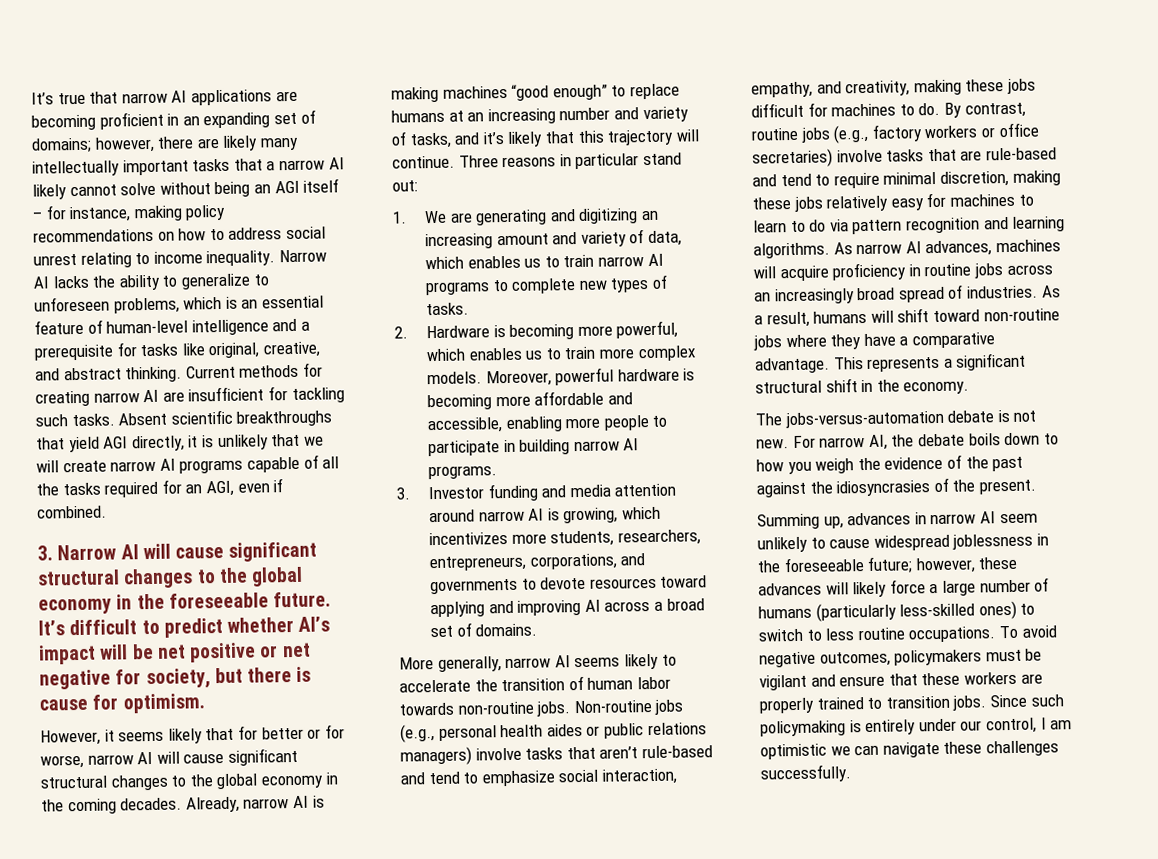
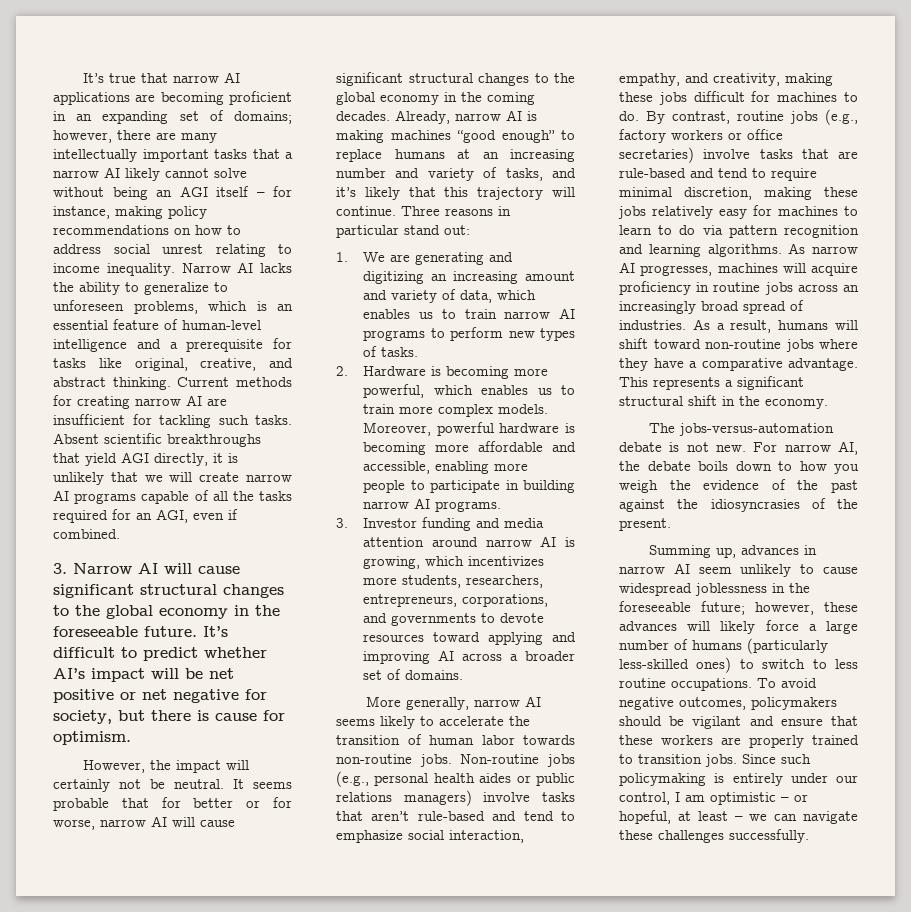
- It’s true that narrow AI applications are becoming proficient in an expanding set of domains; however, there are likely many intellectually important tasks that a narrow AI likely cannot solve without being an AGI itself – for instance, making policy recommendations on how to address social unrest relating to income inequality.
+ It’s true that narrow AI applications are becoming proficient in an expanding set of domains; however, there are many intellectually important tasks that a narrow AI likely cannot solve without being an AGI itself – for instance, making policy recommendations on how to address social unrest relating to income inequality.
- However, it seems likely that for better or for worse, narrow AI will cause significant structural changes to the global economy in the coming decades.
+ However, the impact will certainly not be neutral. It seems probable that for better or for worse, narrow AI will cause significant structural changes to the global economy in the coming decades.
- 1. We are generating and digitizing an increasing amount and variety of data, which enables us to train narrow AI programs to complete new types of tasks.
+ 1. We are generating and digitizing an increasing amount and variety of data, which enables us to train narrow AI programs to perform new types of tasks.
- 3. Investor funding and media attention around narrow AI is growing, which incentivizes more students, researchers, entrepreneurs, corporations, and governments to devote resources toward applying and improving AI across a broad set of domains.
+ 3. Investor funding and media attention around narrow AI is growing, which incentivizes more students, researchers, entrepreneurs, corporations, and governments to devote resources toward applying and improving AI across a broader set of domains.
- As narrow AI advances, machines will acquire proficiency in routine jobs across an increasingly broad spread of industries.
+ As narrow AI progresses, machines will acquire proficiency in routine jobs across an increasingly broad spread of industries.
- To avoid negative outcomes, policymakers must be vigilant and ensure that these workers are properly trained to transition jobs.
+ To avoid negative outcomes, policymakers should be vigilant and ensure that these workers are properly trained to transition jobs.
- Since such policymaking is entirely under our control, I am optimistic we can navigate these challenges successfully.
+ Since such policymaking is entirely under our control, I am optimistic – or hopeful, at least – we can navigate these challenges successfully.

